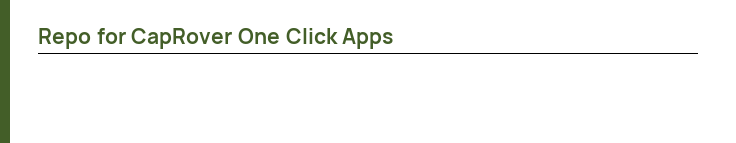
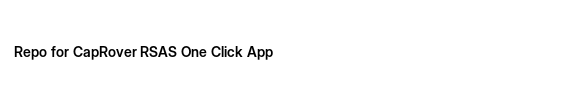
- Repo for CapRover One Click Apps
+ Repo for CapRover RSAS One Click App

